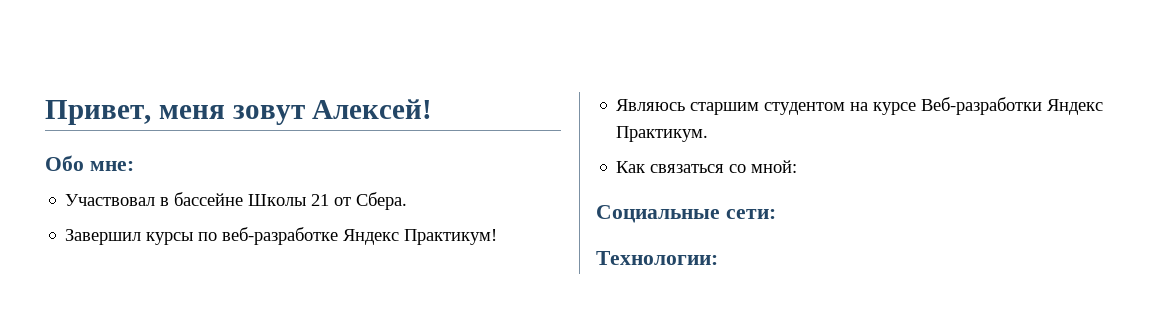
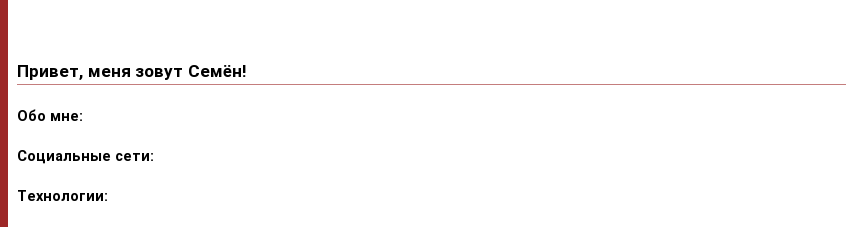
- Привет, меня зовут Алексей!
+ Привет, меня зовут Семён!
- Участвовал в бассейне Школы 21 от Сбера.
- Завершил курсы по веб-разработке Яндекс Практикум!
- Являюсь старшим студентом на курсе Веб-разработки Яндекс Практикум.
- Как связаться со мной:

